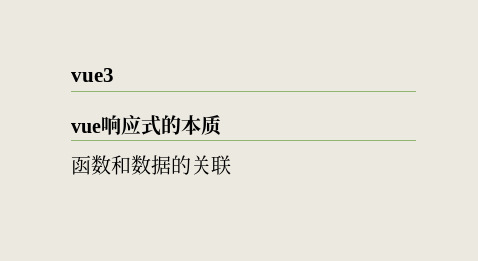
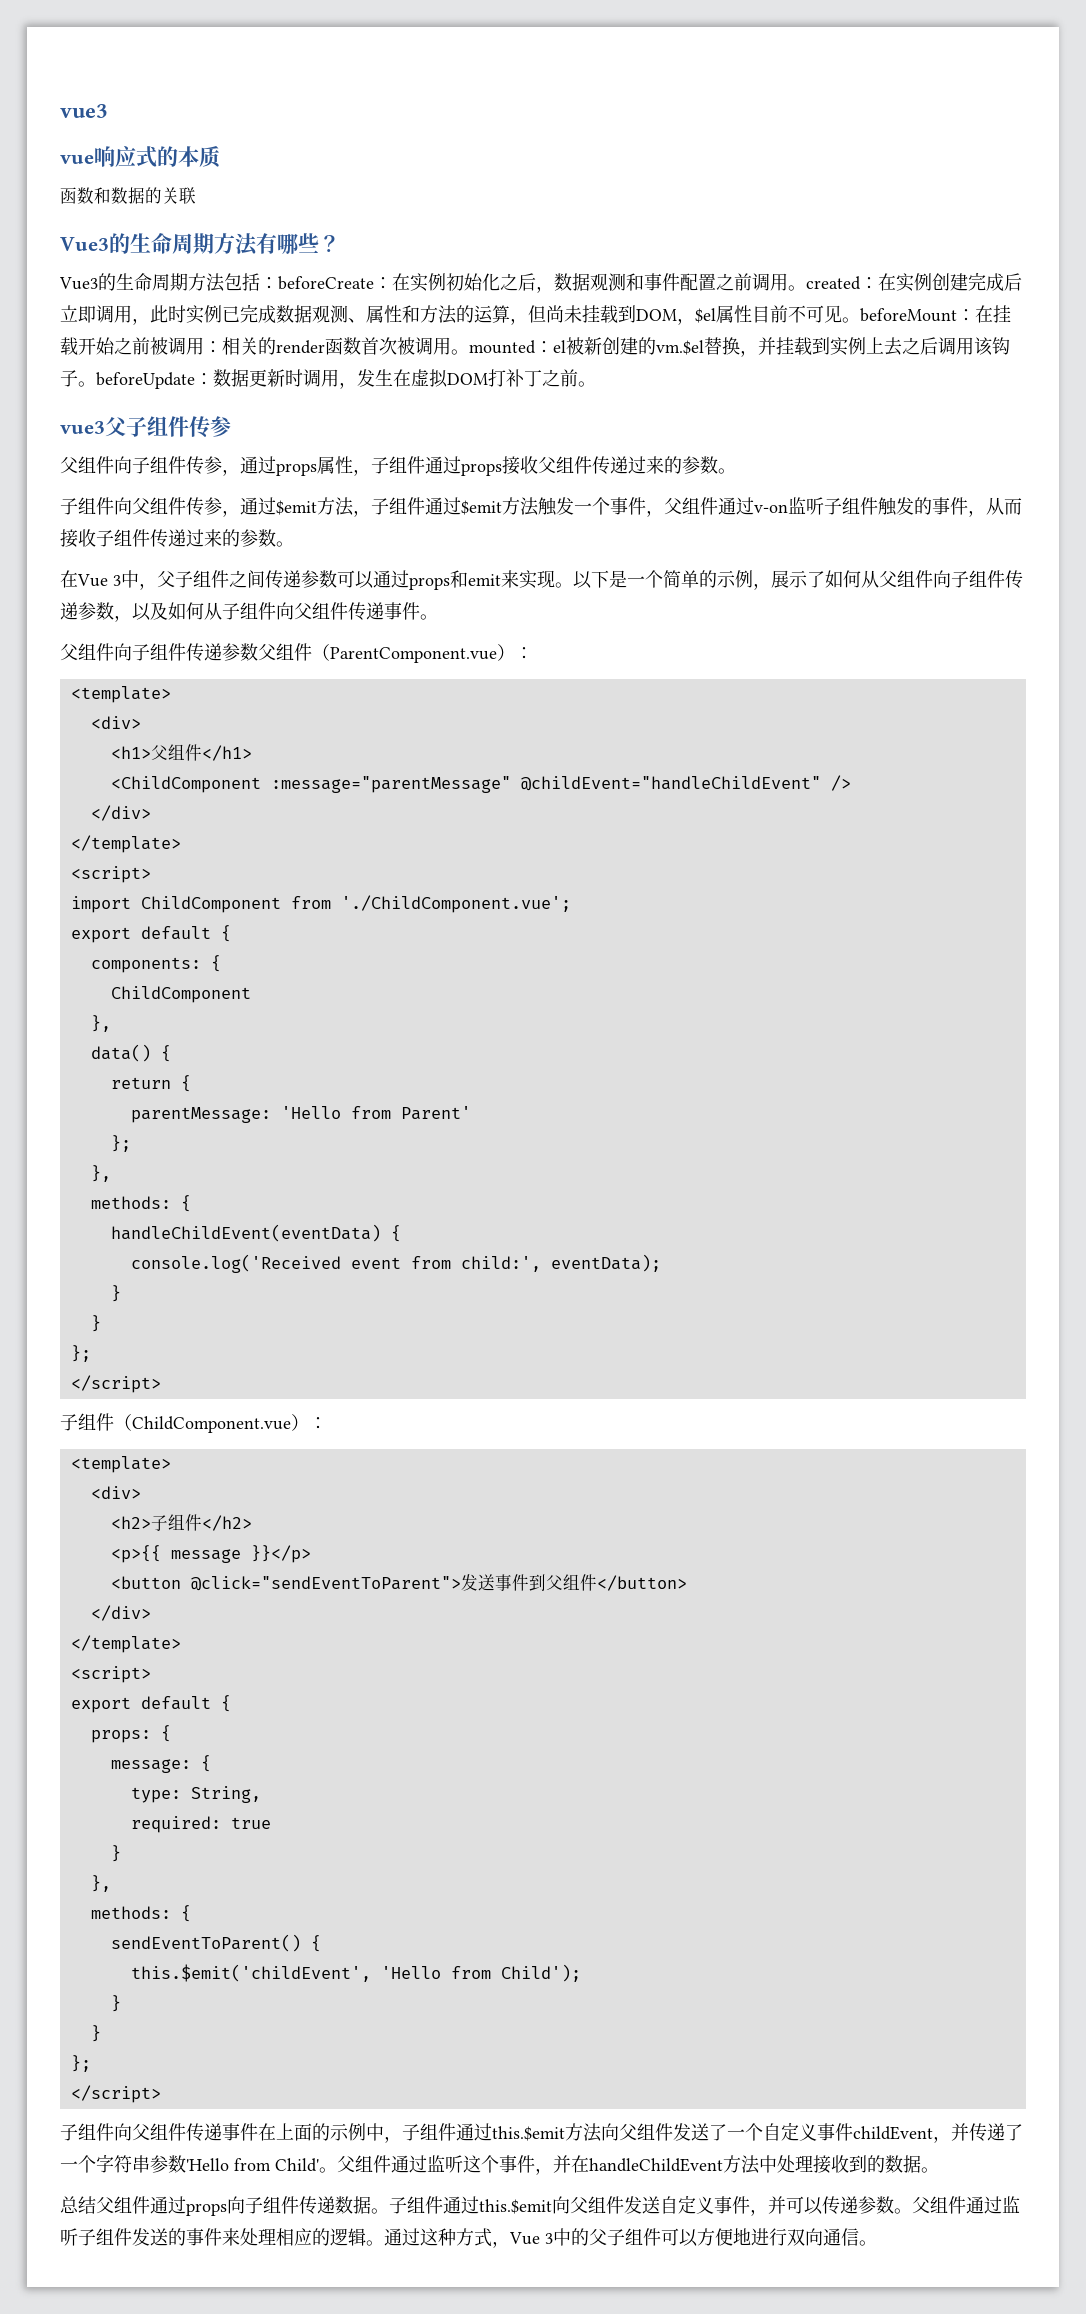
+ Vue3的生命周期方法有哪些？
+ Vue3的生命周期方法包括：beforeCreate：在实例初始化之后，数据观测和事件配置之前调用。created：在实例创建完成后立即调用，此时实例已完成数据观测、属性和方法的运算，但尚未挂载到DOM，$el属性目前不可见。beforeMount：在挂载开始之前被调用：相关的render函数首次被调用。mounted：el被新创建的vm.$el替换，并挂载到实例上去之后调用该钩子。beforeUpdate：数据更新时调用，发生在虚拟DOM打补丁之前。
+ vue3父子组件传参
+ 父组件向子组件传参，通过props属性，子组件通过props接收父组件传递过来的参数。
+ 子组件向父组件传参，通过$emit方法，子组件通过$emit方法触发一个事件，父组件通过v-on监听子组件触发的事件，从而接收子组件传递过来的参数。
+ 在Vue 3中，父子组件之间传递参数可以通过props和emit来实现。以下是一个简单的示例，展示了如何从父组件向子组件传递参数，以及如何从子组件向父组件传递事件。
+ 父组件向子组件传递参数父组件（ParentComponent.vue）：
+ <template>
+ <div>
+ <h1>父组件</h1>
+ <ChildComponent :message="parentMessage" @childEvent="handleChildEvent" />
+ </div>
+ </template>
+ <script>
+ import ChildComponent from './ChildComponent.vue';
+ export default {
+ components: {
+ ChildComponent
+ },
+ data() {
+ return {
+ parentMessage: 'Hello from Parent'
+ };
+ },
+ methods: {
+ handleChildEvent(eventData) {
+ console.log('Received event from child:', eventData);
+ }
+ }
+ };
+ </script>
+ 子组件（ChildComponent.vue）：
+ <template>
+ <div>
+ <h2>子组件</h2>
+ <p>{{ message }}</p>
+ <button @click="sendEventToParent">发送事件到父组件</button>
+ </div>
+ </template>
+ <script>
+ export default {
+ props: {
+ message: {
+ type: String,
+ required: true
+ }
+ },
+ methods: {
+ sendEventToParent() {
+ this.$emit('childEvent', 'Hello from Child');
+ }
+ }
+ };
+ </script>
+ 子组件向父组件传递事件在上面的示例中，子组件通过this.$emit方法向父组件发送了一个自定义事件childEvent，并传递了一个字符串参数'Hello from Child'。父组件通过监听这个事件，并在handleChildEvent方法中处理接收到的数据。
+ 总结父组件通过props向子组件传递数据。子组件通过this.$emit向父组件发送自定义事件，并可以传递参数。父组件通过监听子组件发送的事件来处理相应的逻辑。通过这种方式，Vue 3中的父子组件可以方便地进行双向通信。

